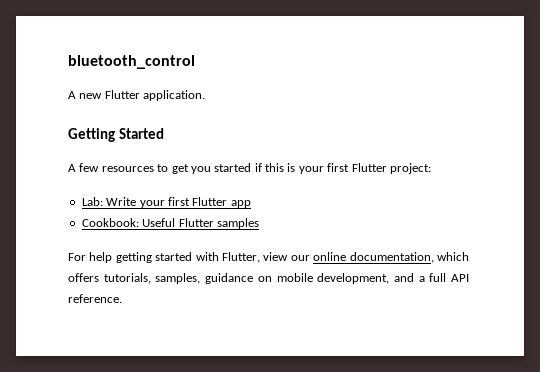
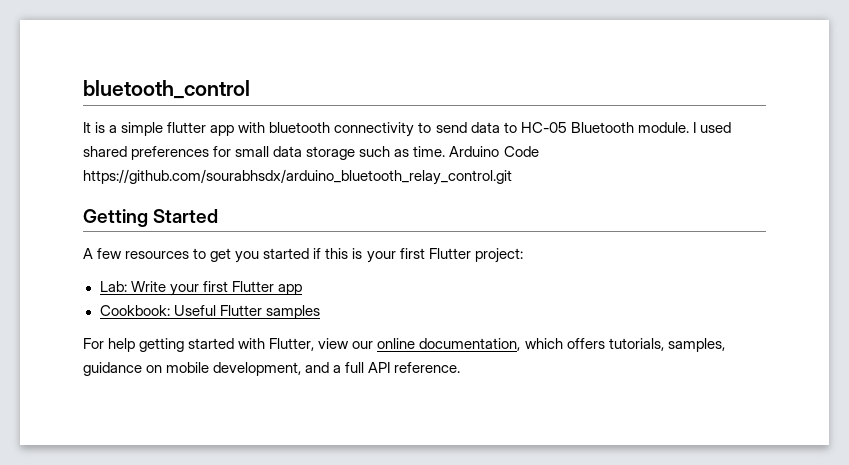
- A new Flutter application.
+ It is a simple flutter app with bluetooth connectivity to send data to HC-05 Bluetooth module. I used shared preferences for small data storage such as time. Arduino Code https://github.com/sourabhsdx/arduino_bluetooth_relay_control.git

